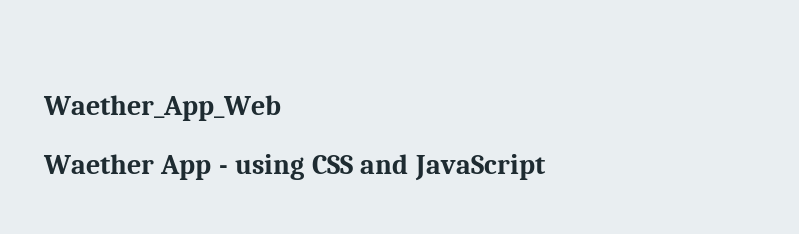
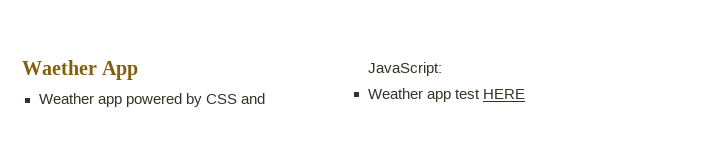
- Waether_App_Web
- Waether App - using CSS and JavaScript
+ Waether App
+ Weather app powered by CSS and JavaScript:
+ Weather app test HERE

